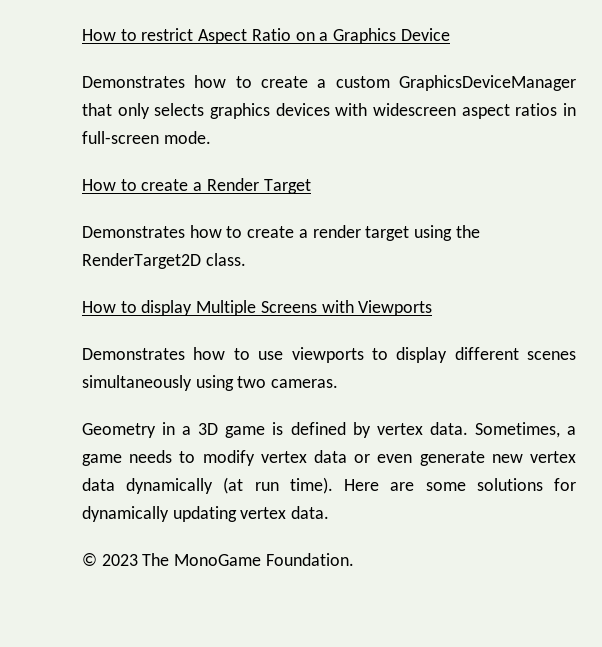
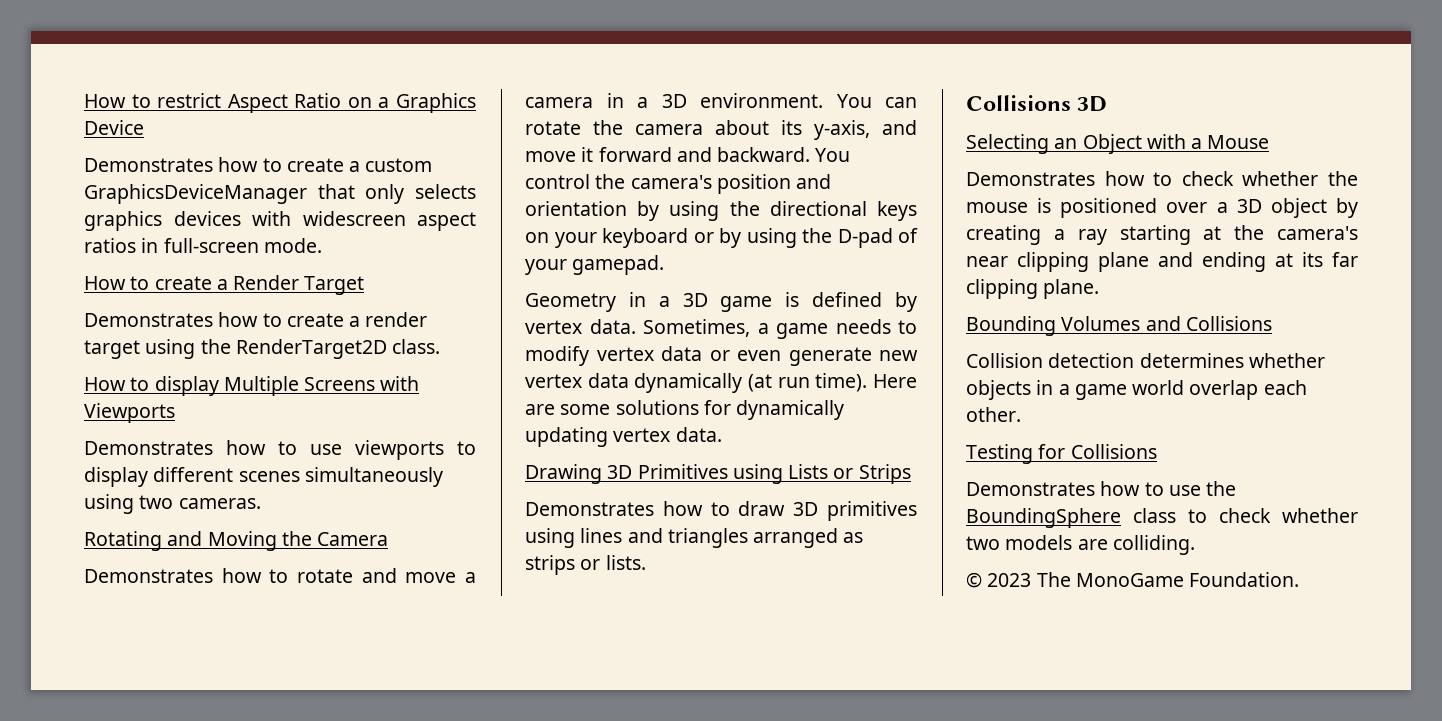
+ Rotating and Moving the Camera
+ Demonstrates how to rotate and move a camera in a 3D environment. You can rotate the camera about its y-axis, and move it forward and backward. You control the camera's position and orientation by using the directional keys on your keyboard or by using the D-pad of your gamepad.
+ Drawing 3D Primitives using Lists or Strips
+ Demonstrates how to draw 3D primitives using lines and triangles arranged as strips or lists.
+ Collisions 3D
+ Selecting an Object with a Mouse
+ Demonstrates how to check whether the mouse is positioned over a 3D object by creating a ray starting at the camera's near clipping plane and ending at its far clipping plane.
+ Bounding Volumes and Collisions
+ Collision detection determines whether objects in a game world overlap each other.
+ Testing for Collisions
+ Demonstrates how to use the BoundingSphere class to check whether two models are colliding.

